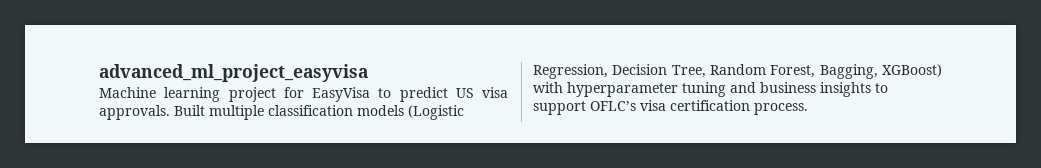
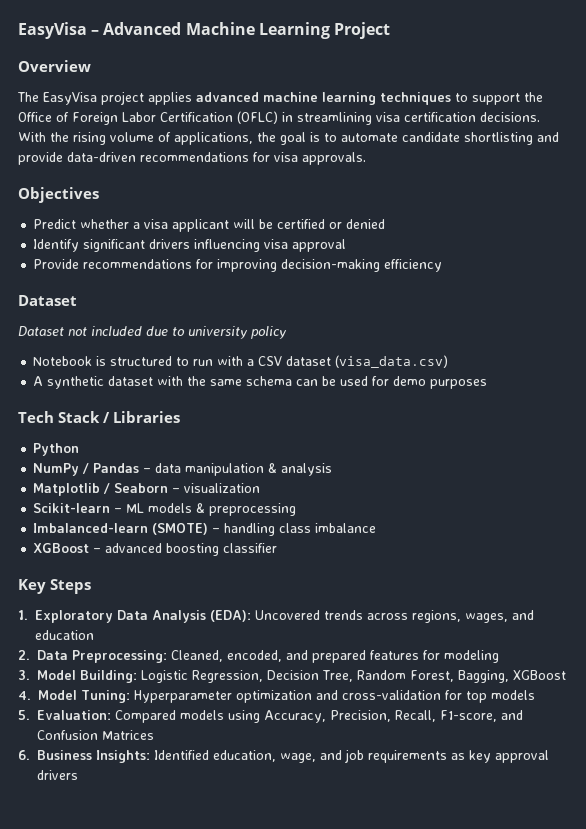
- advanced_ml_project_easyvisa
- Machine learning project for EasyVisa to predict US visa approvals. Built multiple classification models (Logistic Regression, Decision Tree, Random Forest, Bagging, XGBoost) with hyperparameter tuning and business insights to support OFLC’s visa certification process.
+ EasyVisa – Advanced Machine Learning Project
+ Overview
+ The EasyVisa project applies advanced machine learning techniques to support the Office of Foreign Labor Certification (OFLC) in streamlining visa certification decisions. With the rising volume of applications, the goal is to automate candidate shortlisting and provide data-driven recommendations for visa approvals.
+ Objectives
+ Predict whether a visa applicant will be certified or denied
+ Identify significant drivers influencing visa approval
+ Provide recommendations for improving decision-making efficiency
+ Dataset
+ Dataset not included due to university policy
+ Notebook is structured to run with a CSV dataset (visa_data.csv)
+ A synthetic dataset with the same schema can be used for demo purposes
+ Tech Stack / Libraries
+ Python
+ NumPy / Pandas – data manipulation & analysis
+ Matplotlib / Seaborn – visualization
+ Scikit-learn – ML models & preprocessing
+ Imbalanced-learn (SMOTE) – handling class imbalance
+ XGBoost – advanced boosting classifier
+ Key Steps
+ 1. Exploratory Data Analysis (EDA): Uncovered trends across regions, wages, and education
+ 2. Data Preprocessing: Cleaned, encoded, and prepared features for modeling
+ 3. Model Building: Logistic Regression, Decision Tree, Random Forest, Bagging, XGBoost
+ 4. Model Tuning: Hyperparameter optimization and cross-validation for top models
+ 5. Evaluation: Compared models using Accuracy, Precision, Recall, F1-score, and Confusion Matrices
+ 6. Business Insights: Identified education, wage, and job requirements as key approval drivers

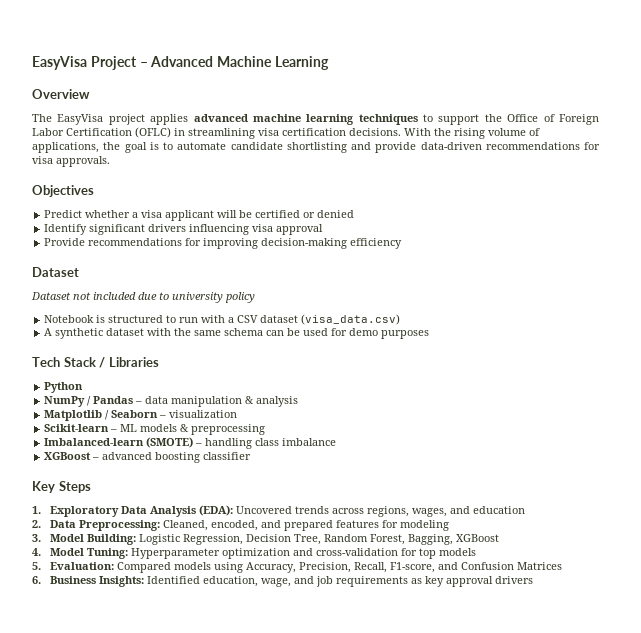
- EasyVisa – Advanced Machine Learning Project
+ EasyVisa Project – Advanced Machine Learning

